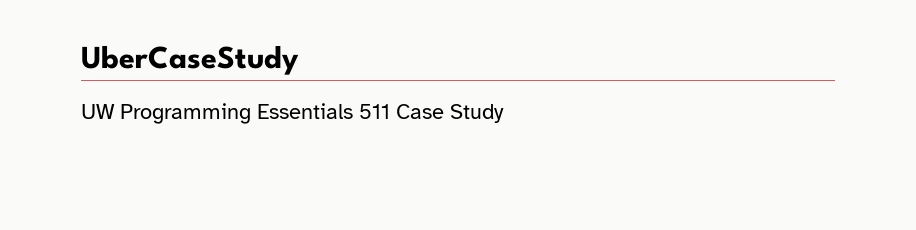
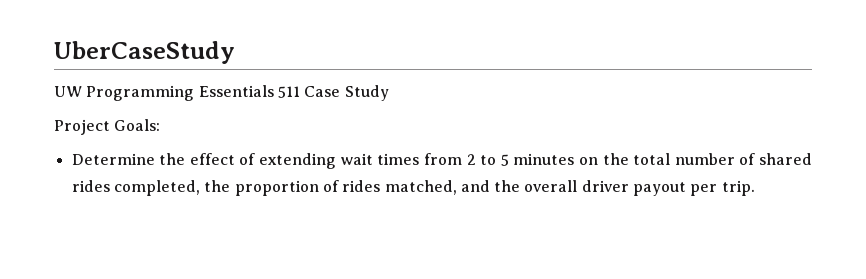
+ Project Goals:
+ Determine the effect of extending wait times from 2 to 5 minutes on the total number of shared rides completed, the proportion of rides matched, and the overall driver payout per trip.

